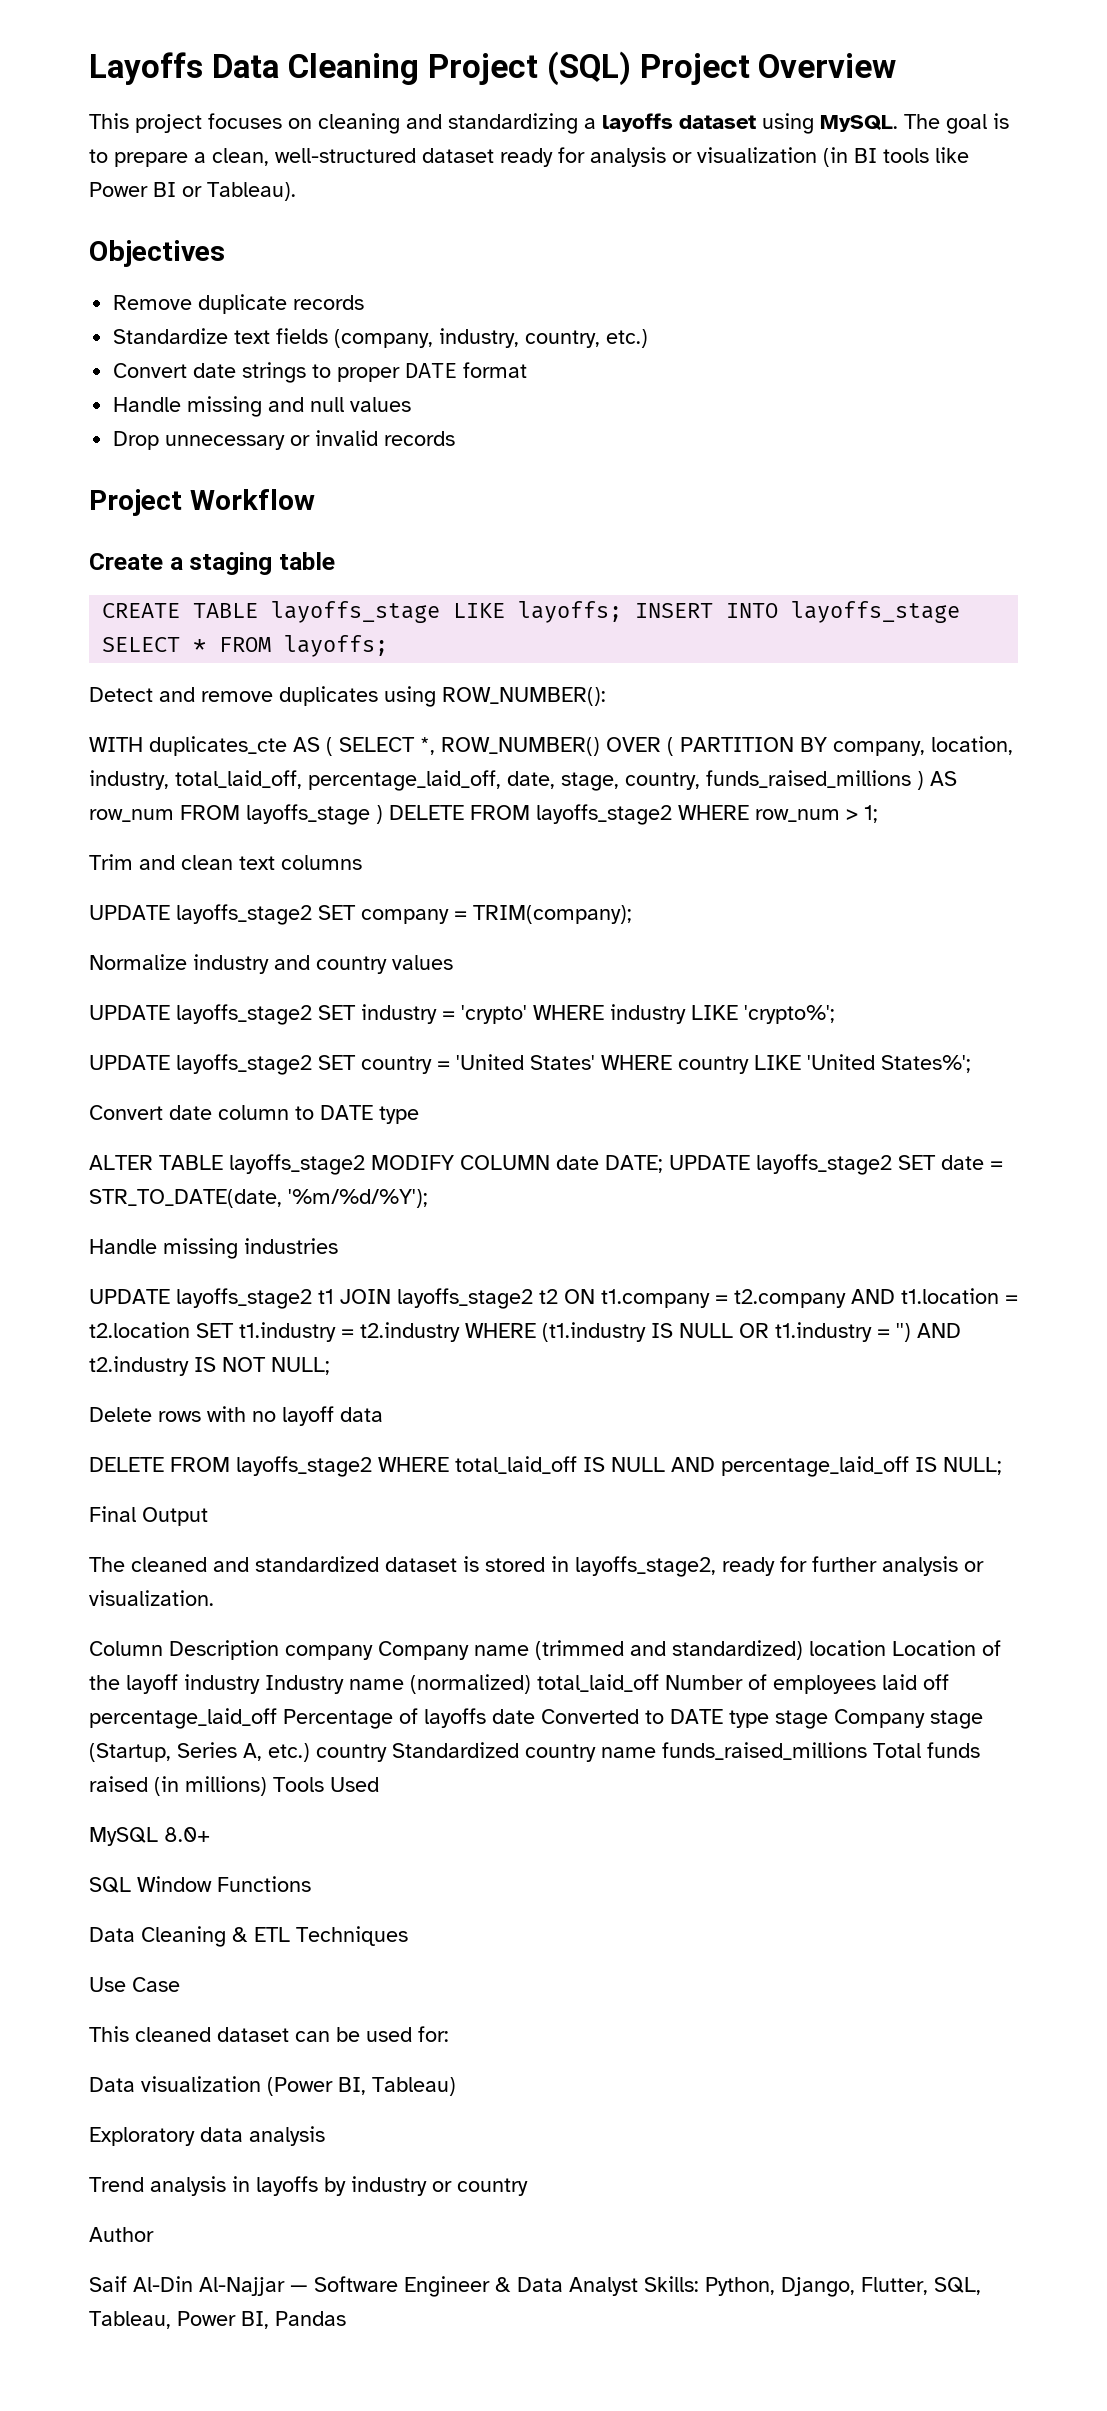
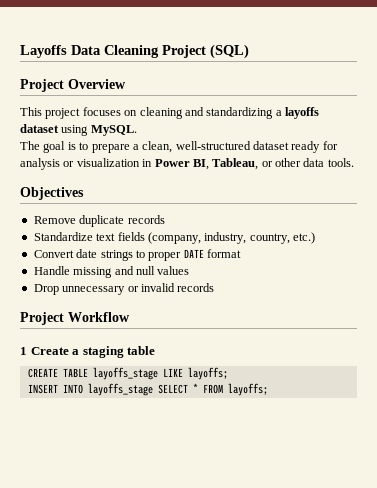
- Layoffs Data Cleaning Project (SQL) Project Overview
+ Layoffs Data Cleaning Project (SQL)
+ Project Overview
- This project focuses on cleaning and standardizing a layoffs dataset using MySQL. The goal is to prepare a clean, well-structured dataset ready for analysis or visualization (in BI tools like Power BI or Tableau).
+ This project focuses on cleaning and standardizing a layoffs dataset using MySQL.
+ The goal is to prepare a clean, well-structured dataset ready for analysis or visualization in Power BI, Tableau, or other data tools.
- Create a staging table
+ 1 Create a staging table
- CREATE TABLE layoffs_stage LIKE layoffs; INSERT INTO layoffs_stage SELECT * FROM layoffs;
+ CREATE TABLE layoffs_stage LIKE layoffs;
+ INSERT INTO layoffs_stage SELECT * FROM layoffs;
- Detect and remove duplicates using ROW_NUMBER():
- WITH duplicates_cte AS ( SELECT *, ROW_NUMBER() OVER ( PARTITION BY company, location, industry, total_laid_off, percentage_laid_off, date, stage, country, funds_raised_millions ) AS row_num FROM layoffs_stage ) DELETE FROM layoffs_stage2 WHERE row_num > 1;
- Trim and clean text columns
- UPDATE layoffs_stage2 SET company = TRIM(company);
- Normalize industry and country values
- UPDATE layoffs_stage2 SET industry = 'crypto' WHERE industry LIKE 'crypto%';
- UPDATE layoffs_stage2 SET country = 'United States' WHERE country LIKE 'United States%';
- Convert date column to DATE type
- ALTER TABLE layoffs_stage2 MODIFY COLUMN date DATE; UPDATE layoffs_stage2 SET date = STR_TO_DATE(date, '%m/%d/%Y');
- Handle missing industries
- UPDATE layoffs_stage2 t1 JOIN layoffs_stage2 t2 ON t1.company = t2.company AND t1.location = t2.location SET t1.industry = t2.industry WHERE (t1.industry IS NULL OR t1.industry = '') AND t2.industry IS NOT NULL;
- Delete rows with no layoff data
- DELETE FROM layoffs_stage2 WHERE total_laid_off IS NULL AND percentage_laid_off IS NULL;
- Final Output
- The cleaned and standardized dataset is stored in layoffs_stage2, ready for further analysis or visualization.
- Column Description company Company name (trimmed and standardized) location Location of the layoff industry Industry name (normalized) total_laid_off Number of employees laid off percentage_laid_off Percentage of layoffs date Converted to DATE type stage Company stage (Startup, Series A, etc.) country Standardized country name funds_raised_millions Total funds raised (in millions) Tools Used
- MySQL 8.0+
- SQL Window Functions
- Data Cleaning & ETL Techniques
- Use Case
- This cleaned dataset can be used for:
- Data visualization (Power BI, Tableau)
- Exploratory data analysis
- Trend analysis in layoffs by industry or country
- Author
- Saif Al-Din Al-Najjar — Software Engineer & Data Analyst Skills: Python, Django, Flutter, SQL, Tableau, Power BI, Pandas

